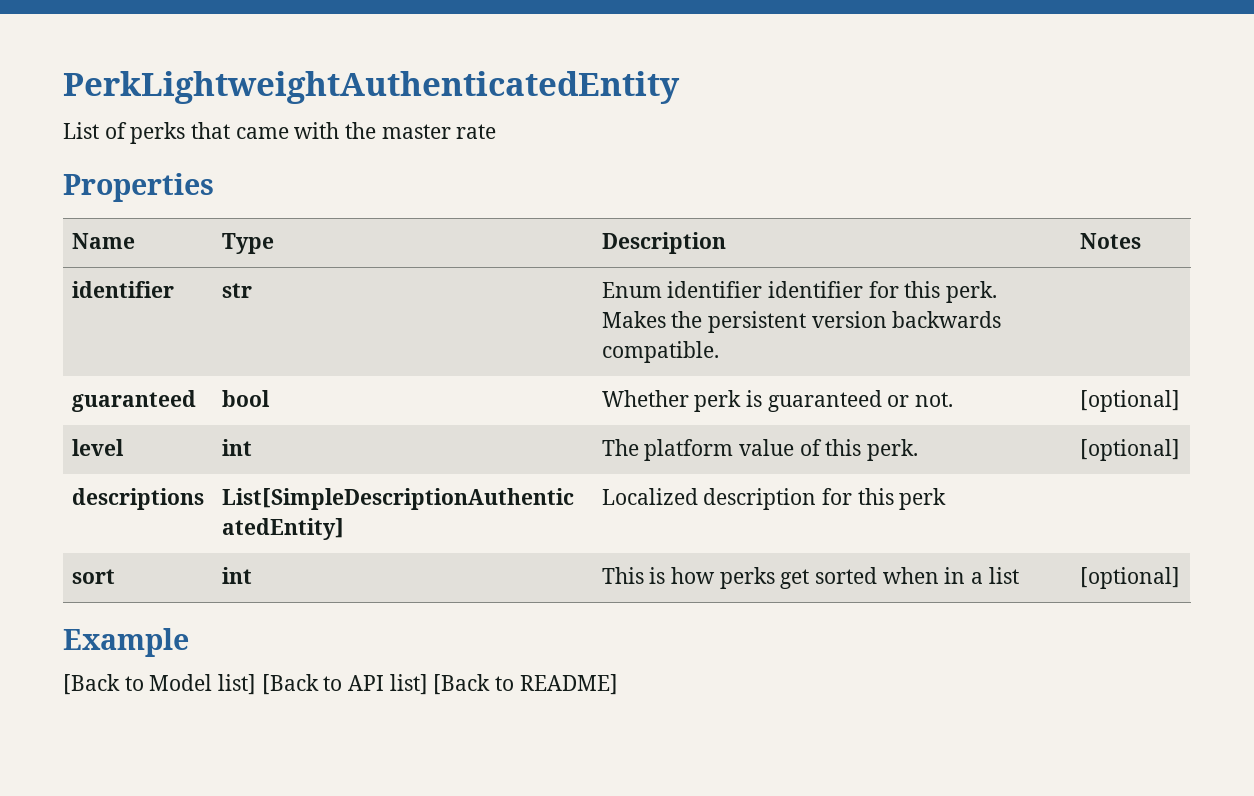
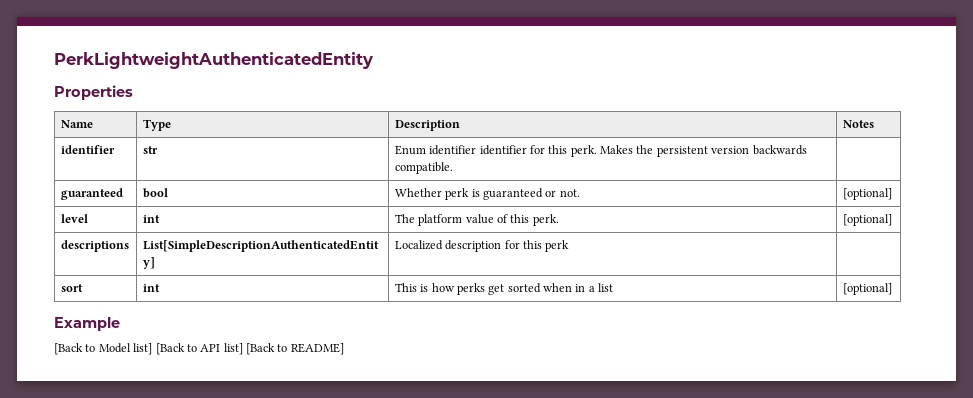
- List of perks that came with the master rate

